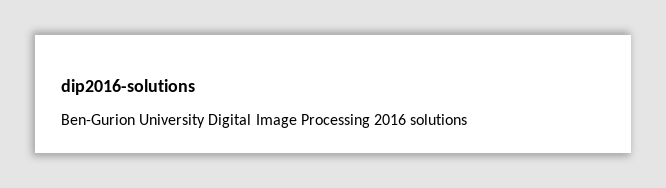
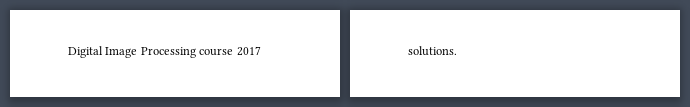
- dip2016-solutions
- Ben-Gurion University Digital Image Processing 2016 solutions
+ Digital Image Processing course 2017 solutions.

